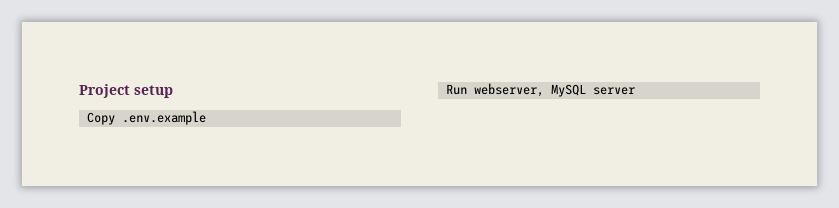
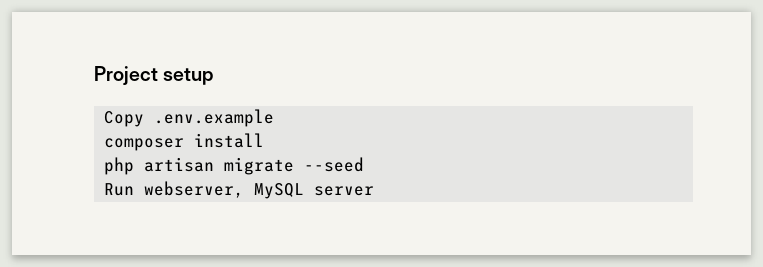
+ composer install
+ php artisan migrate --seed

